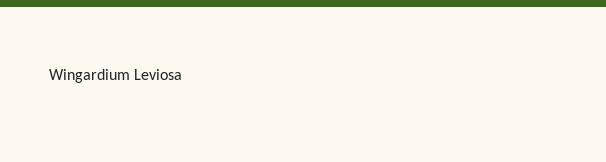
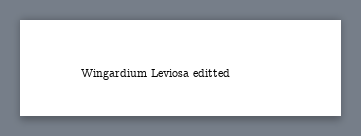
- Wingardium Leviosa
+ Wingardium Leviosa editted

